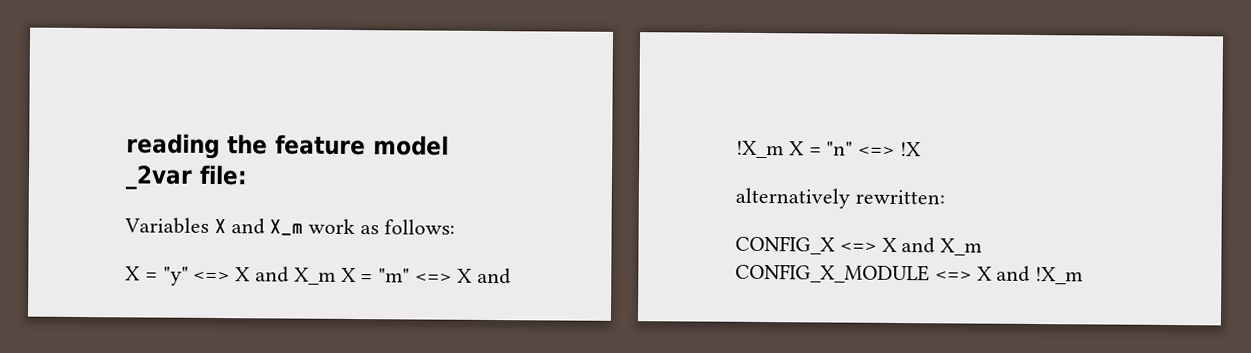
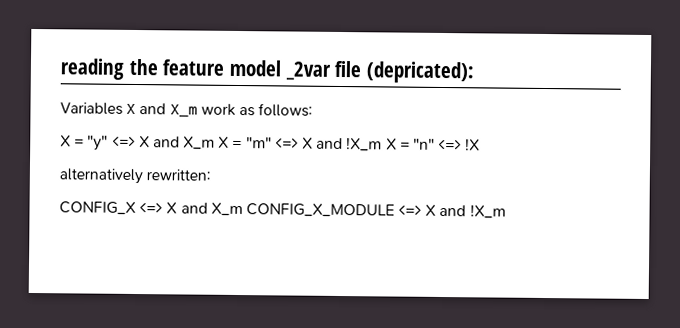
- reading the feature model _2var file:
+ reading the feature model _2var file (depricated):

